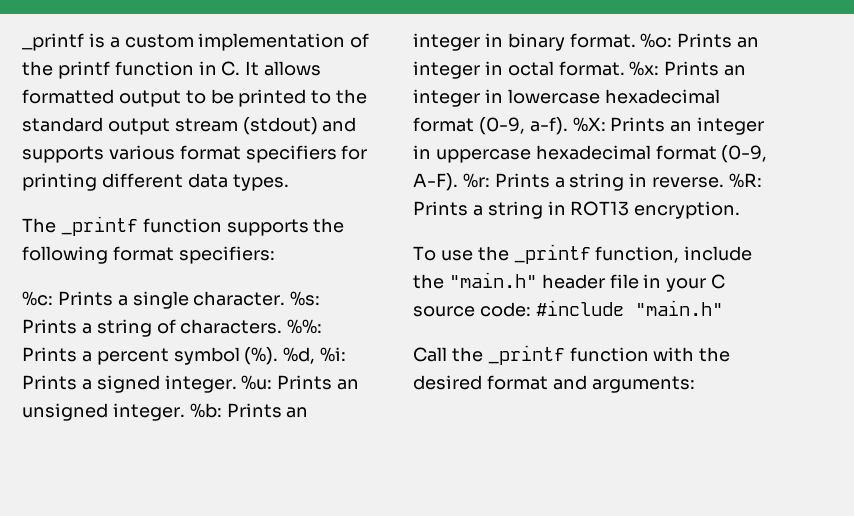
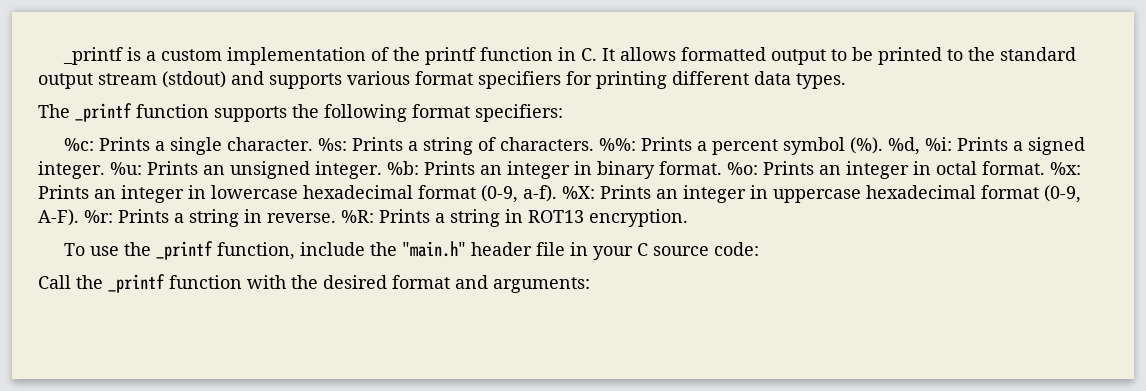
- To use the _printf function, include the "main.h" header file in your C source code: #include "main.h"
+ To use the _printf function, include the "main.h" header file in your C source code:

